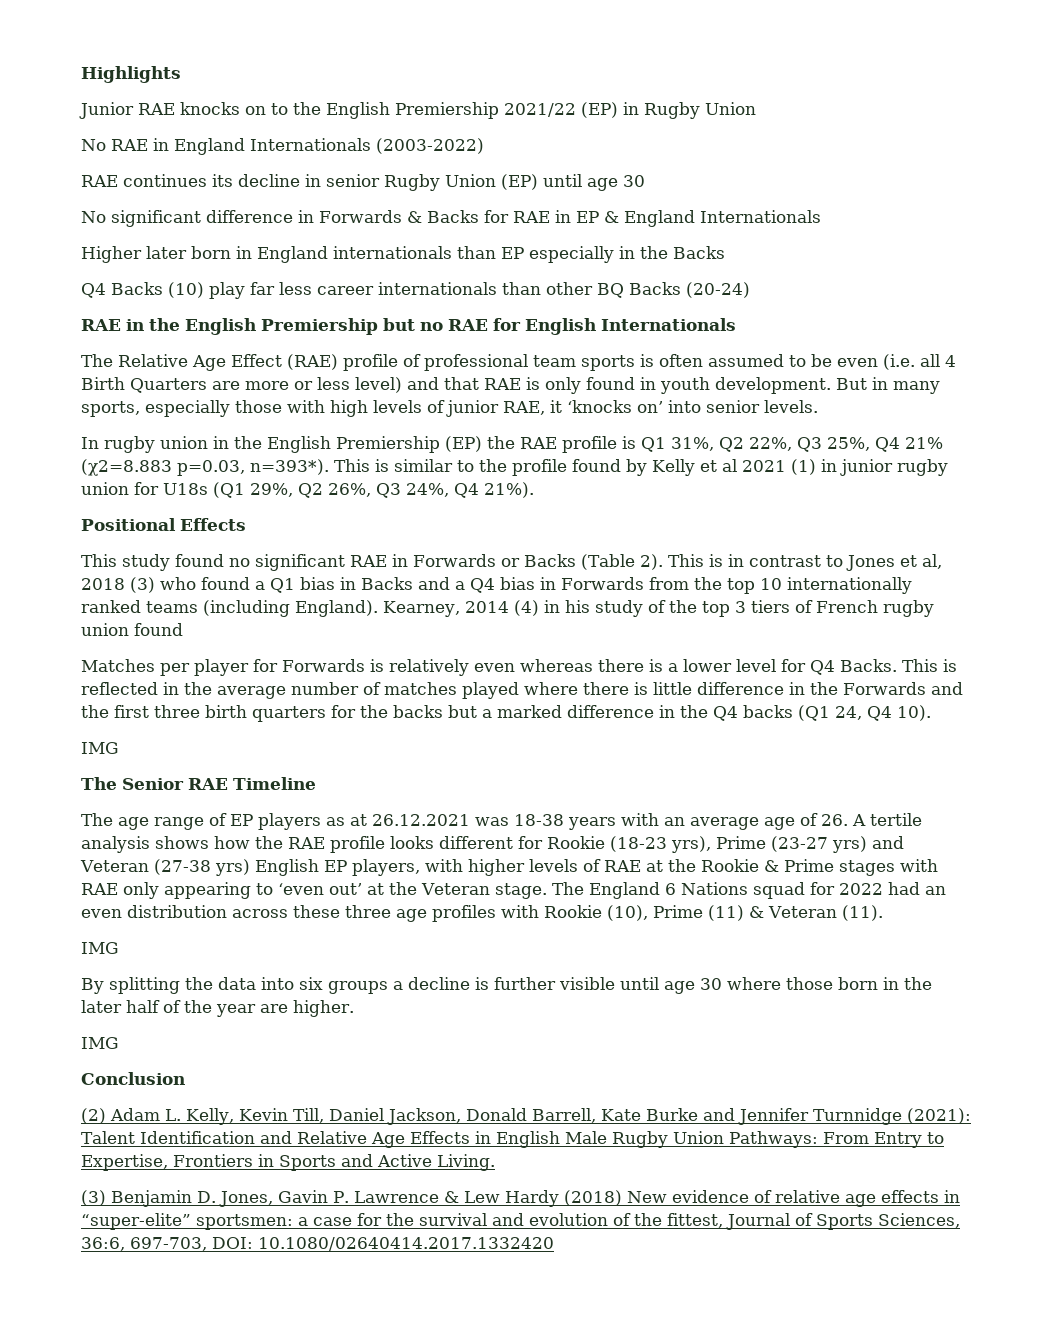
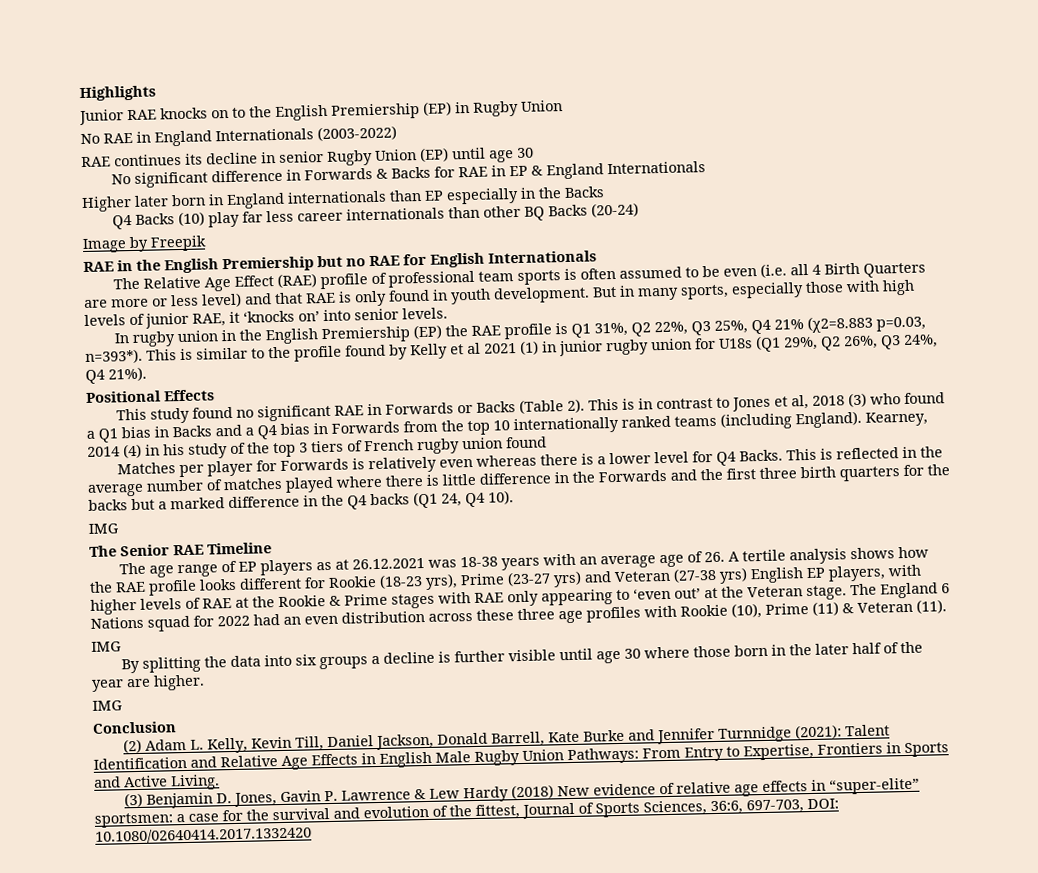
- Junior RAE knocks on to the English Premiership 2021/22 (EP) in Rugby Union
+ Junior RAE knocks on to the English Premiership (EP) in Rugby Union
+ Image by Freepik

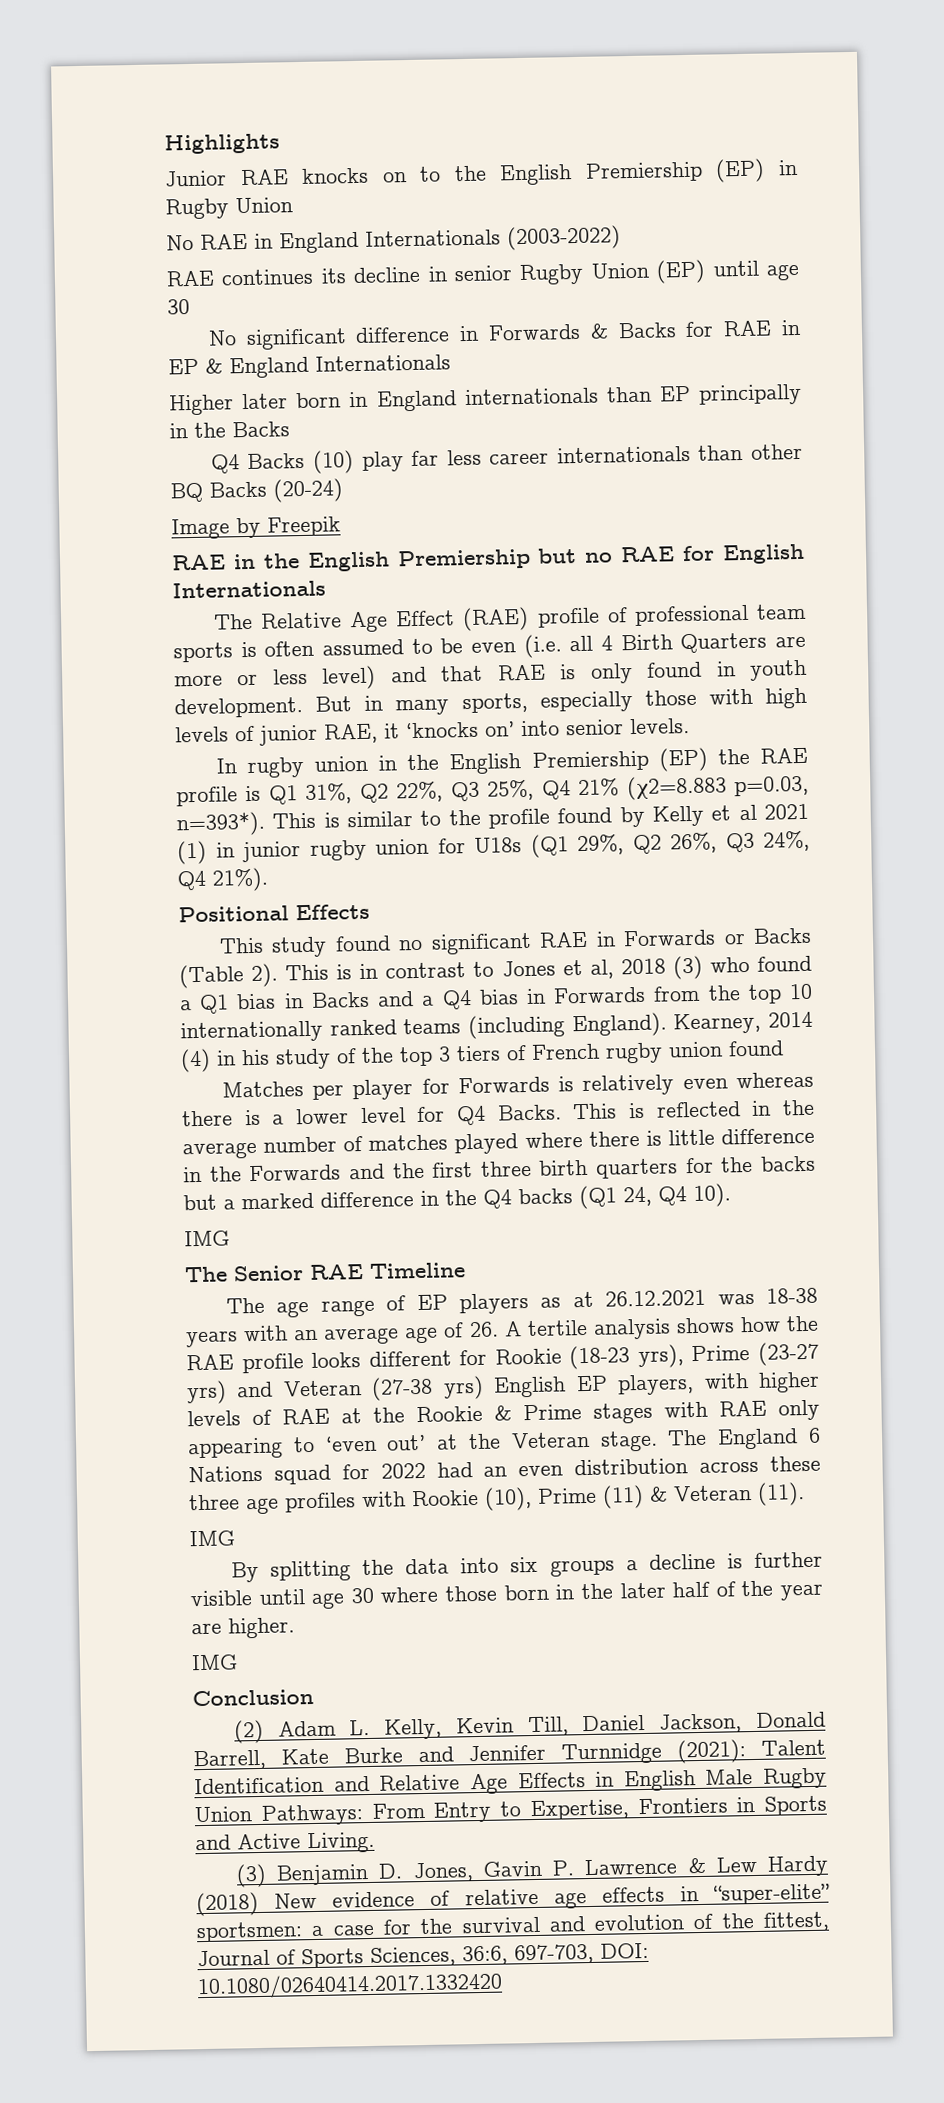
- Higher later born in England internationals than EP especially in the Backs
+ Higher later born in England internationals than EP principally in the Backs

